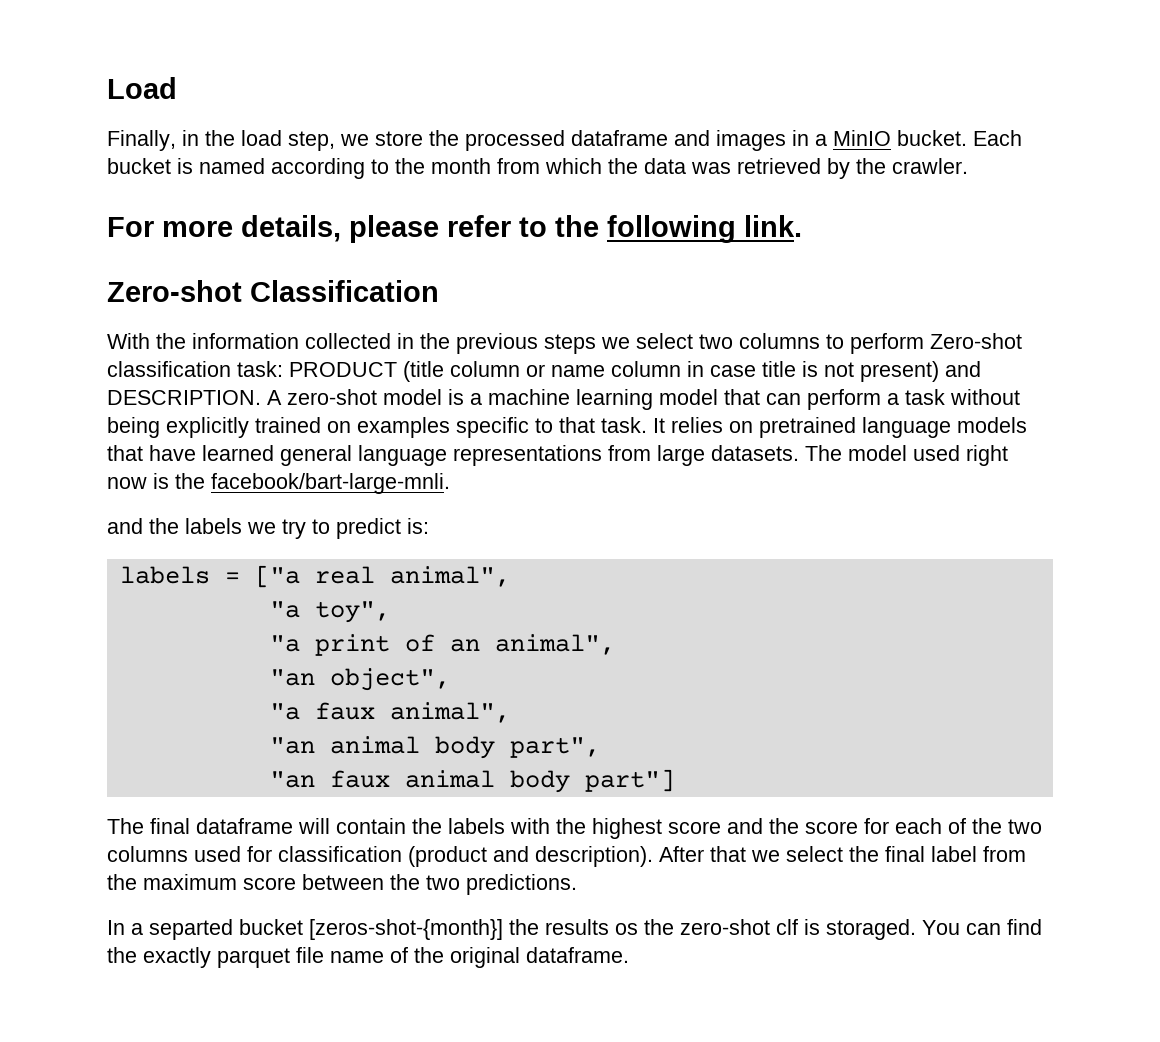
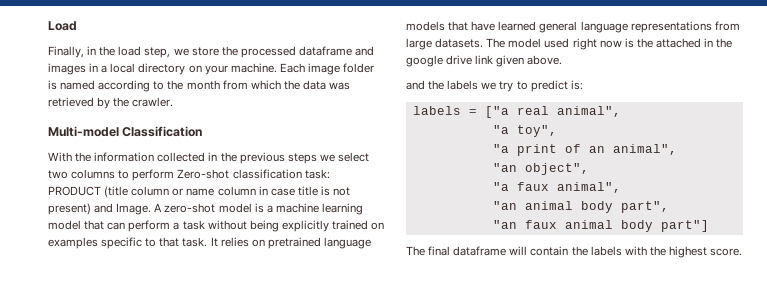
- Finally, in the load step, we store the processed dataframe and images in a MinIO bucket. Each bucket is named according to the month from which the data was retrieved by the crawler.
+ Finally, in the load step, we store the processed dataframe and images in a local directory on your machine. Each image folder is named according to the month from which the data was retrieved by the crawler.
- For more details, please refer to the following link.
- Zero-shot Classification
+ Multi-model Classification
- With the information collected in the previous steps we select two columns to perform Zero-shot classification task: PRODUCT (title column or name column in case title is not present) and DESCRIPTION.
+ With the information collected in the previous steps we select two columns to perform Zero-shot classification task: PRODUCT (title column or name column in case title is not present) and Image.
- The model used right now is the facebook/bart-large-mnli.
+ The model used right now is the attached in the google drive link given above.
- The final dataframe will contain the labels with the highest score and the score for each of the two columns used for classification (product and description). After that we select the final label from the maximum score between the two predictions.
- In a separted bucket [zeros-shot-{month}] the results os the zero-shot clf is storaged. You can find the exactly parquet file name of the original dataframe.
+ The final dataframe will contain the labels with the highest score.

